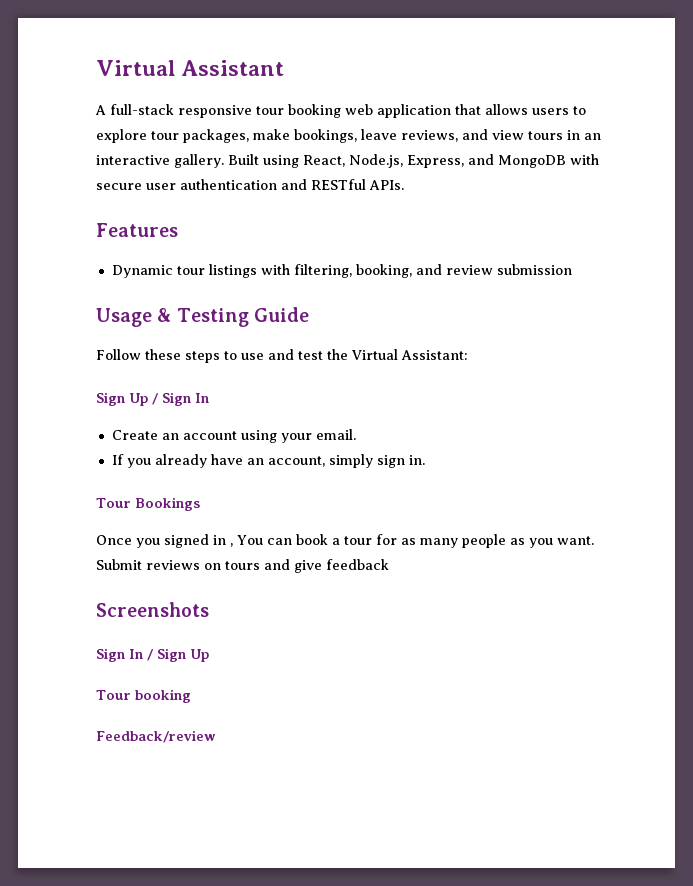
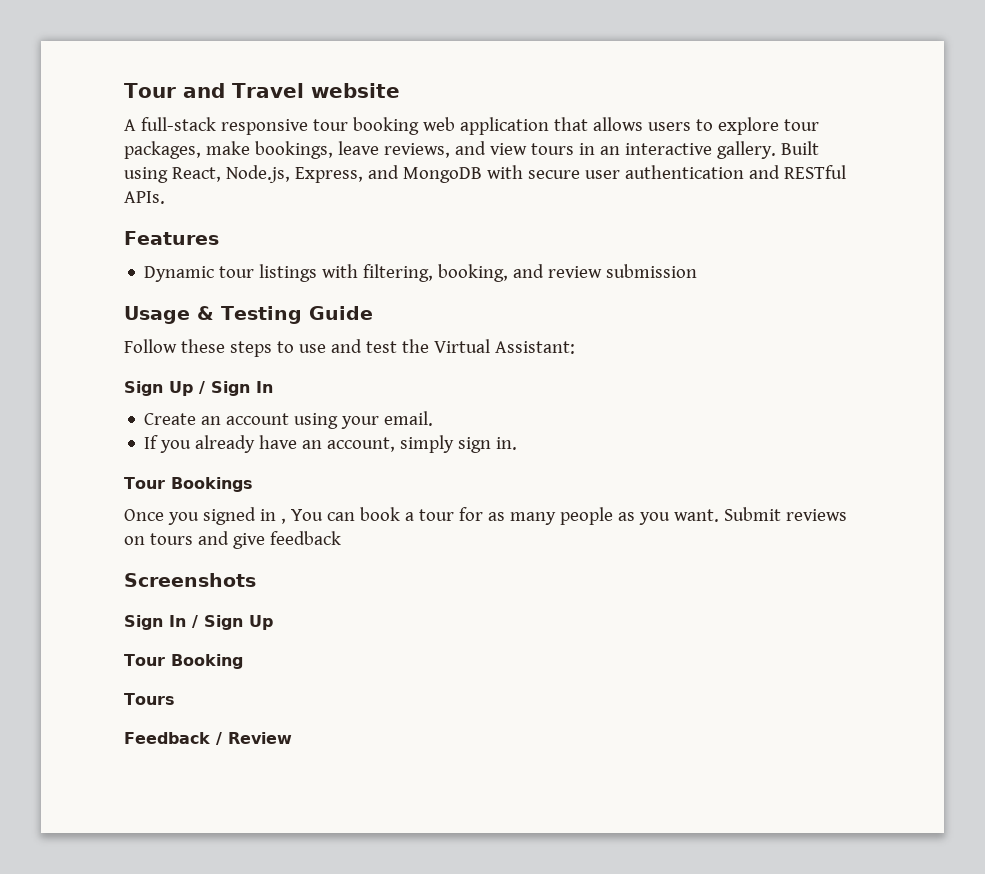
- Virtual Assistant
+ Tour and Travel website
- Tour booking
- Feedback/review
+ Tour Booking
+ Tours
+ Feedback / Review

